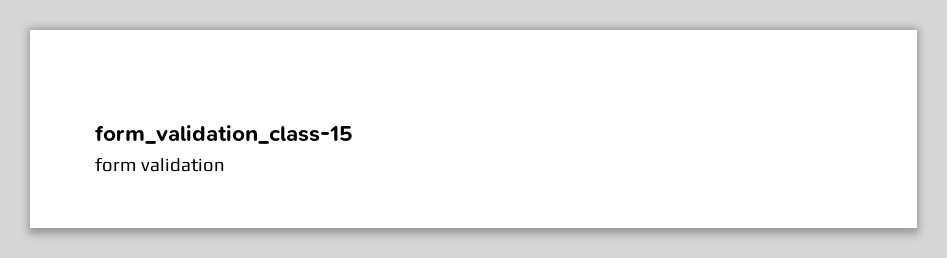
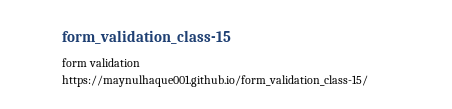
- form validation
+ form validation https://maynulhaque001.github.io/form_validation_class-15/

